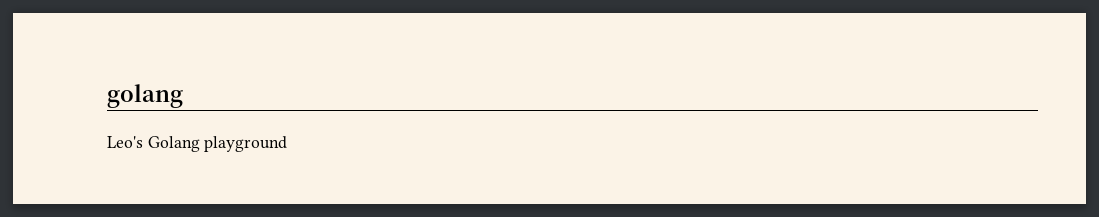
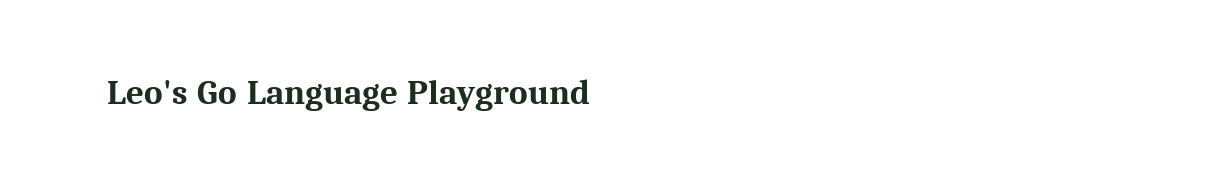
- golang
- Leo's Golang playground
+ Leo's Go Language Playground

